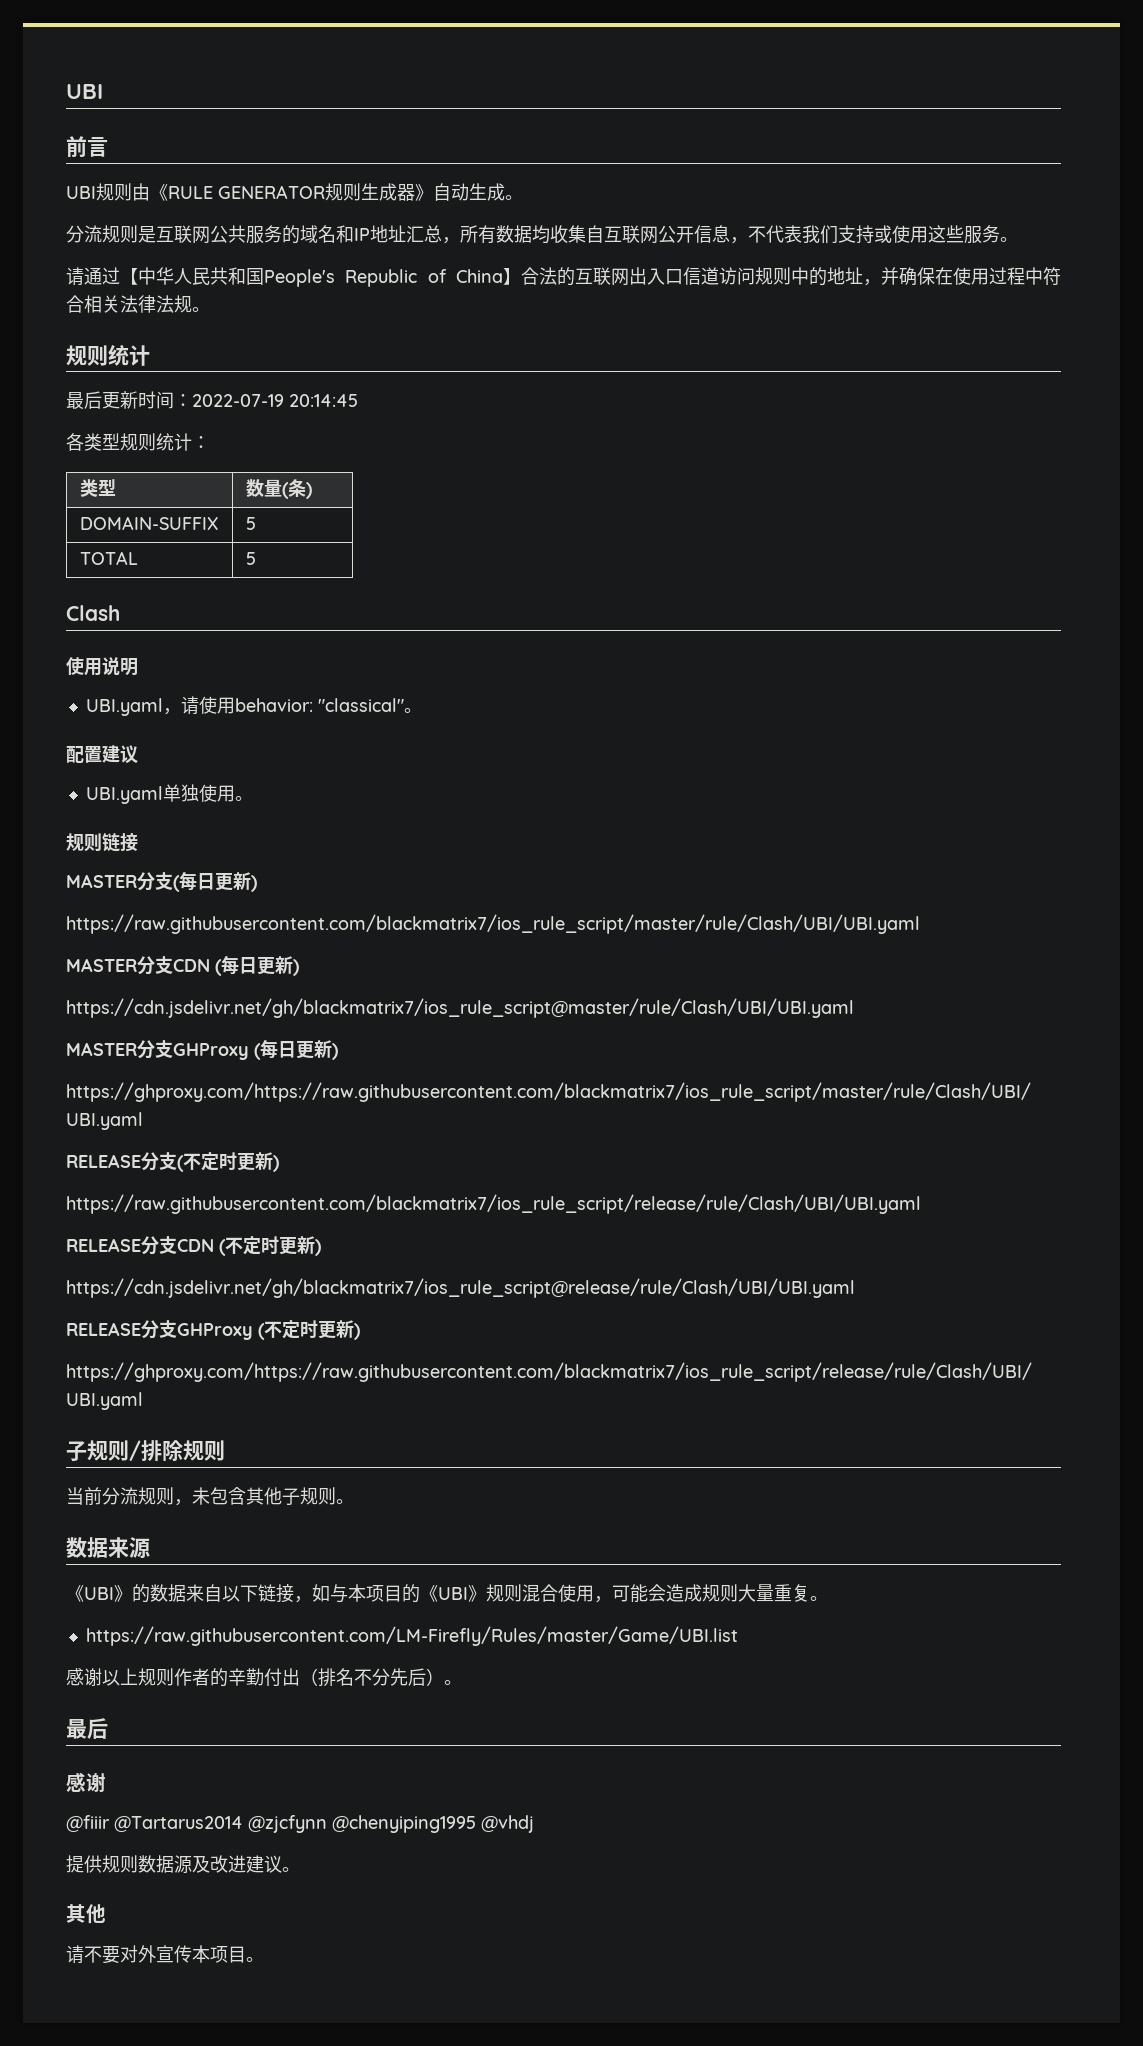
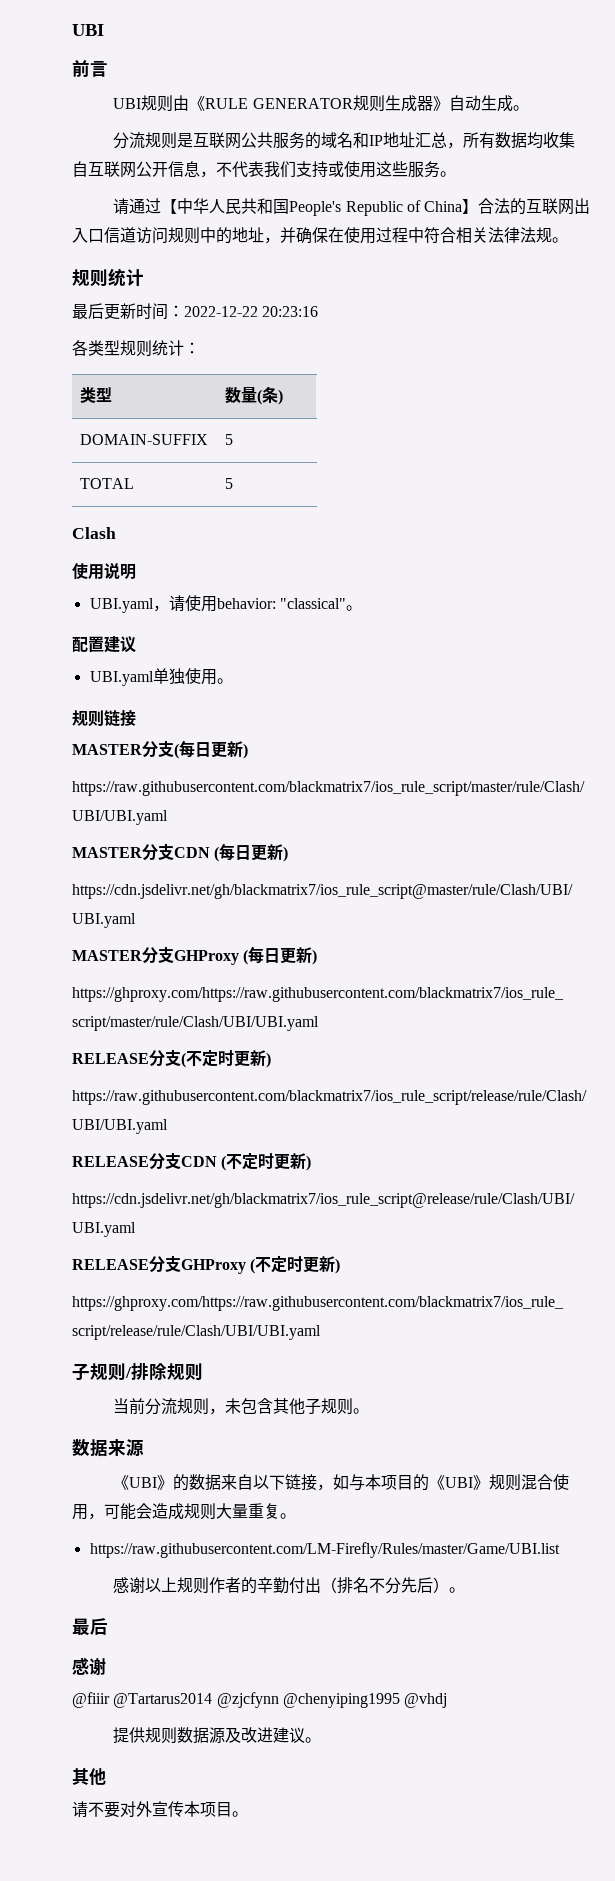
- 最后更新时间：2022-07-19 20:14:45
+ 最后更新时间：2022-12-22 20:23:16

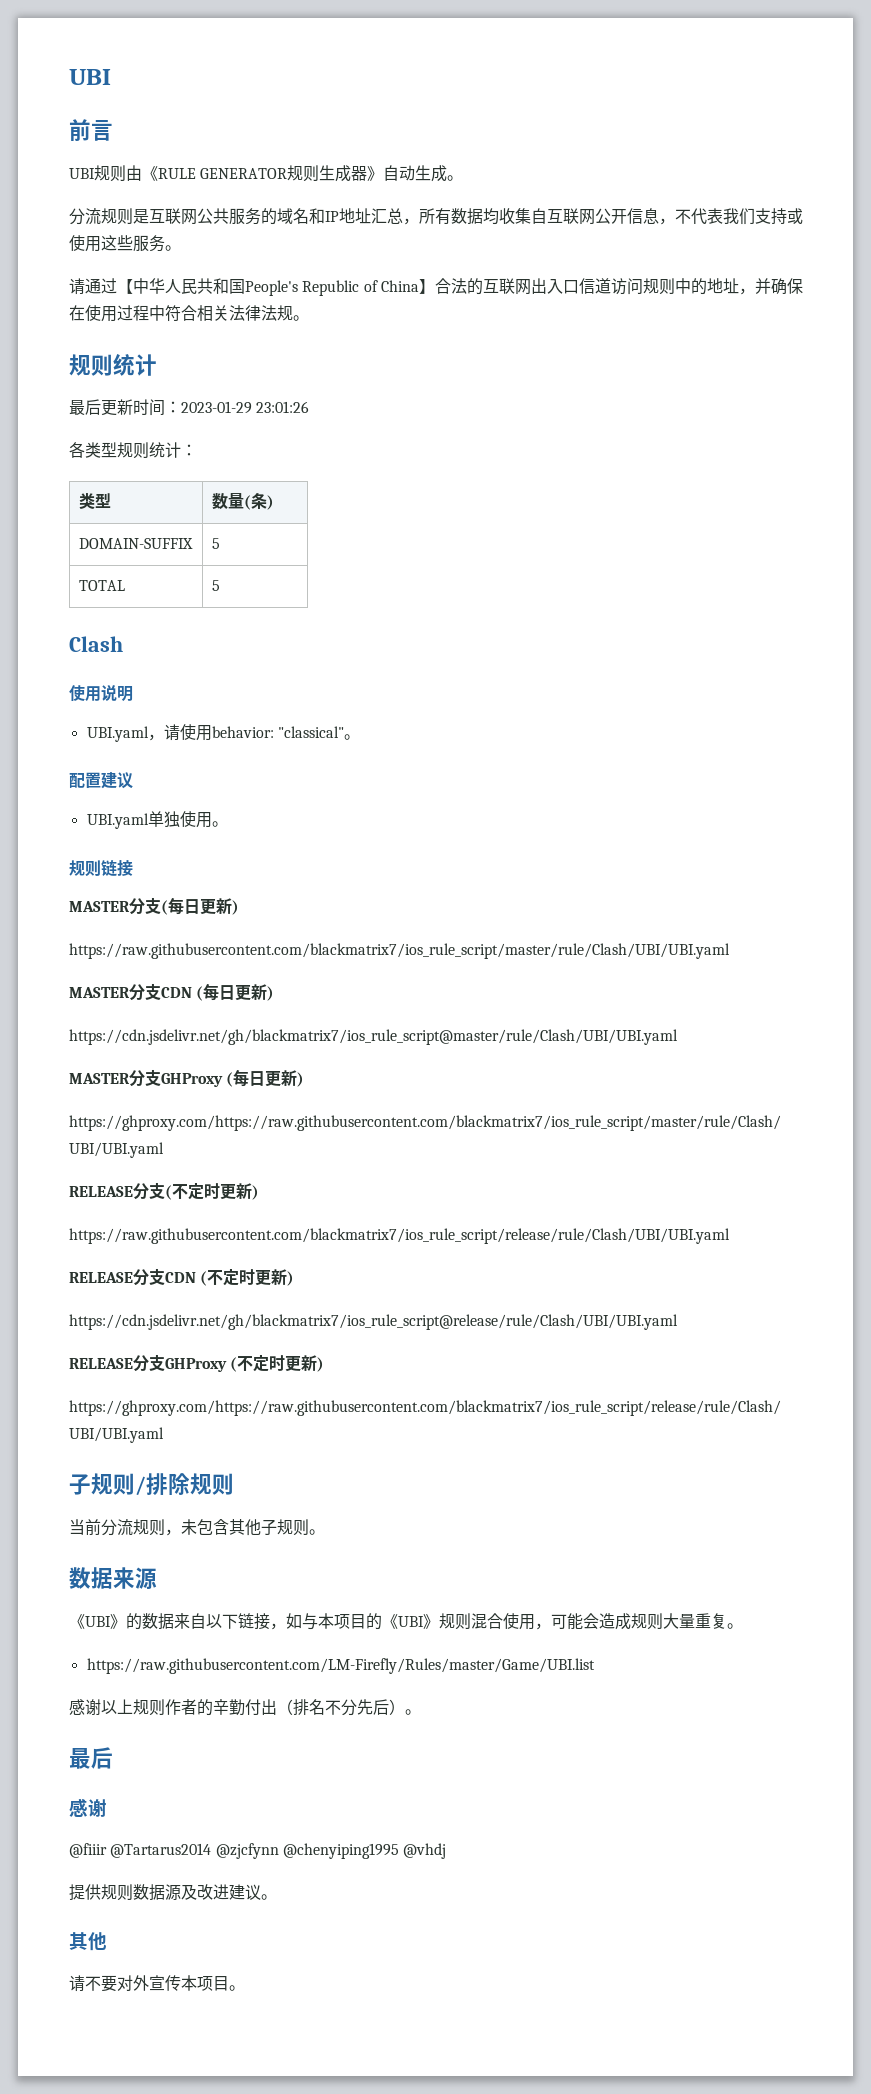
- 最后更新时间：2022-12-22 20:23:16
+ 最后更新时间：2023-01-29 23:01:26

